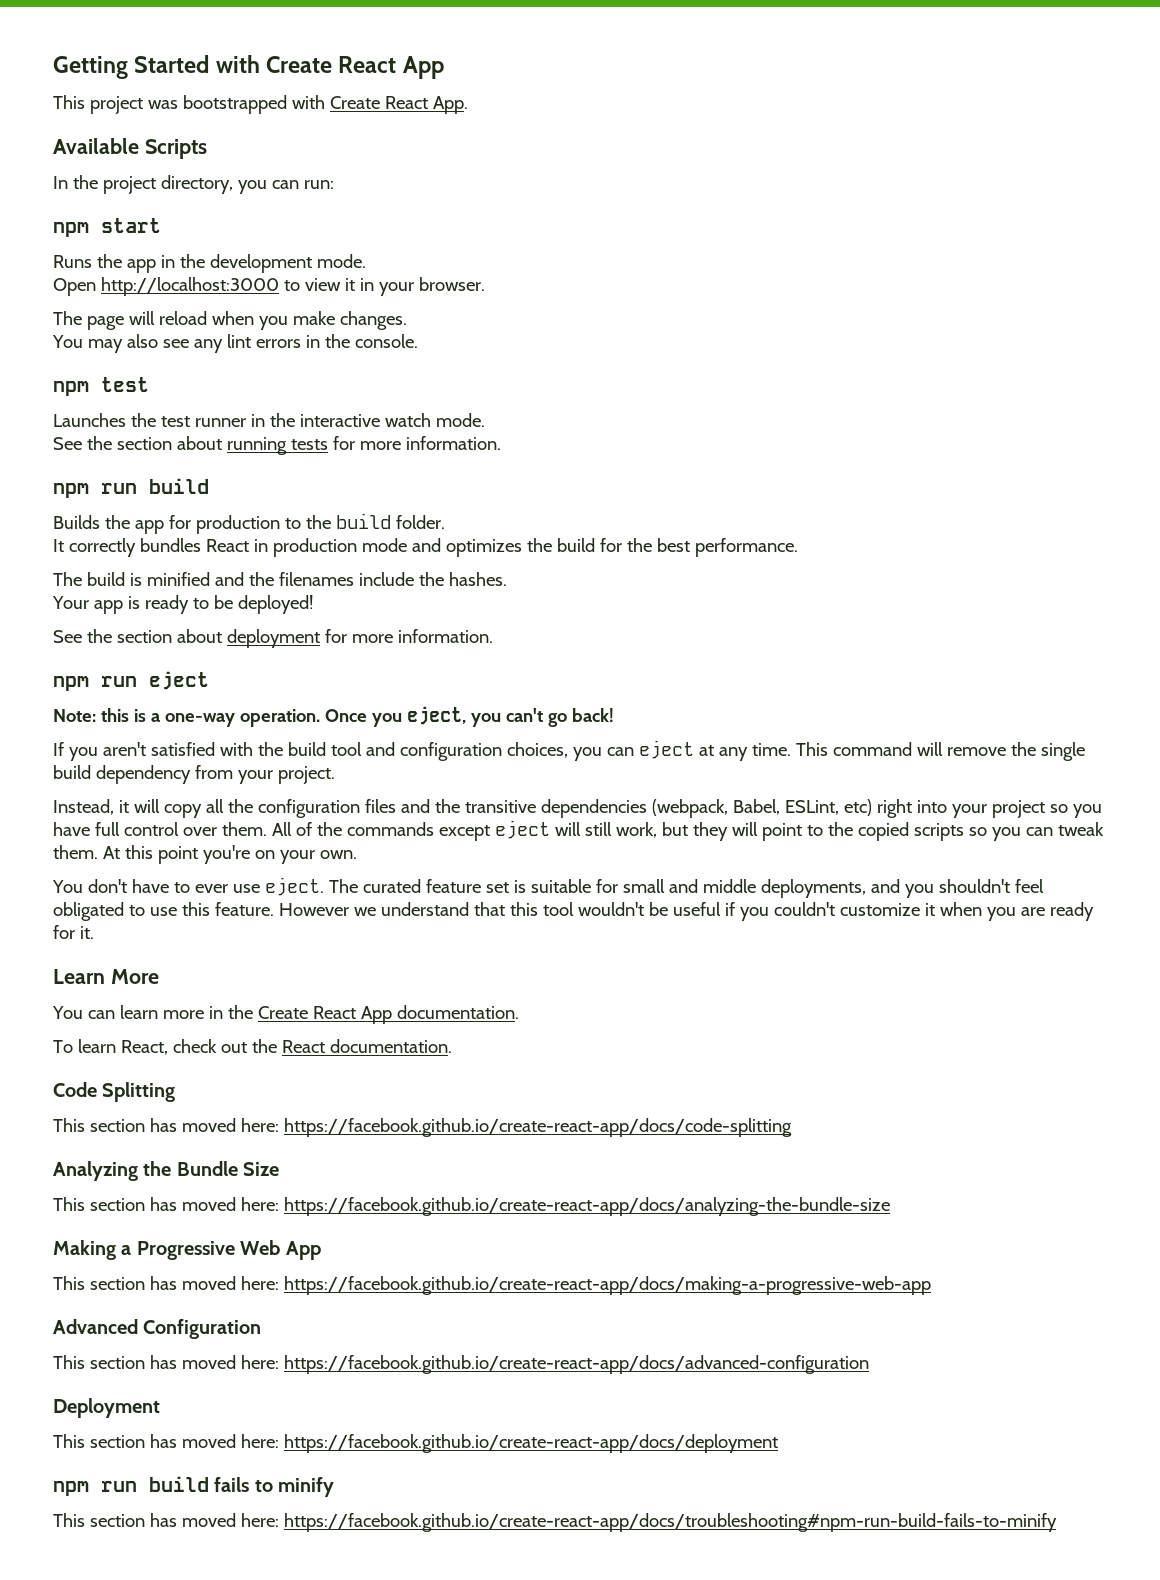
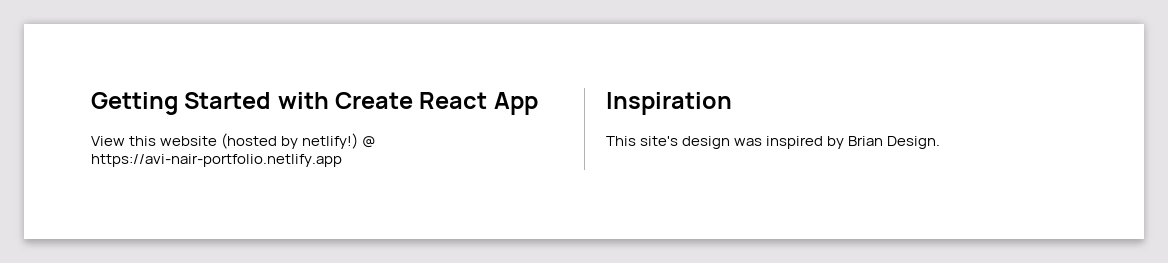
- This project was bootstrapped with Create React App.
- Available Scripts
- In the project directory, you can run:
- npm start
- Runs the app in the development mode.
- Open http://localhost:3000 to view it in your browser.
- The page will reload when you make changes.
- You may also see any lint errors in the console.
- npm test
- Launches the test runner in the interactive watch mode.
- See the section about running tests for more information.
- npm run build
- Builds the app for production to the build folder.
- It correctly bundles React in production mode and optimizes the build for the best performance.
- The build is minified and the filenames include the hashes.
- Your app is ready to be deployed!
- See the section about deployment for more information.
- npm run eject
- Note: this is a one-way operation. Once you eject, you can't go back!
- If you aren't satisfied with the build tool and configuration choices, you can eject at any time. This command will remove the single build dependency from your project.
- Instead, it will copy all the configuration files and the transitive dependencies (webpack, Babel, ESLint, etc) right into your project so you have full control over them. All of the commands except eject will still work, but they will point to the copied scripts so you can tweak them. At this point you're on your own.
- You don't have to ever use eject. The curated feature set is suitable for small and middle deployments, and you shouldn't feel obligated to use this feature. However we understand that this tool wouldn't be useful if you couldn't customize it when you are ready for it.
- Learn More
- You can learn more in the Create React App documentation.
- To learn React, check out the React documentation.
- Code Splitting
- This section has moved here: https://facebook.github.io/create-react-app/docs/code-splitting
- Analyzing the Bundle Size
- This section has moved here: https://facebook.github.io/create-react-app/docs/analyzing-the-bundle-size
- Making a Progressive Web App
- This section has moved here: https://facebook.github.io/create-react-app/docs/making-a-progressive-web-app
- Advanced Configuration
- This section has moved here: https://facebook.github.io/create-react-app/docs/advanced-configuration
- Deployment
- This section has moved here: https://facebook.github.io/create-react-app/docs/deployment
- npm run build fails to minify
- This section has moved here: https://facebook.github.io/create-react-app/docs/troubleshooting#npm-run-build-fails-to-minify
+ View this website (hosted by netlify!) @ https://avi-nair-portfolio.netlify.app
+ Inspiration
+ This site's design was inspired by Brian Design.

